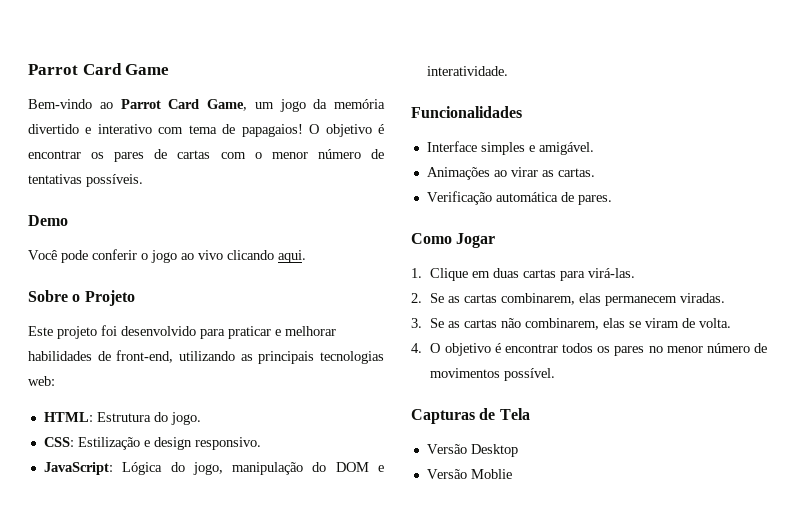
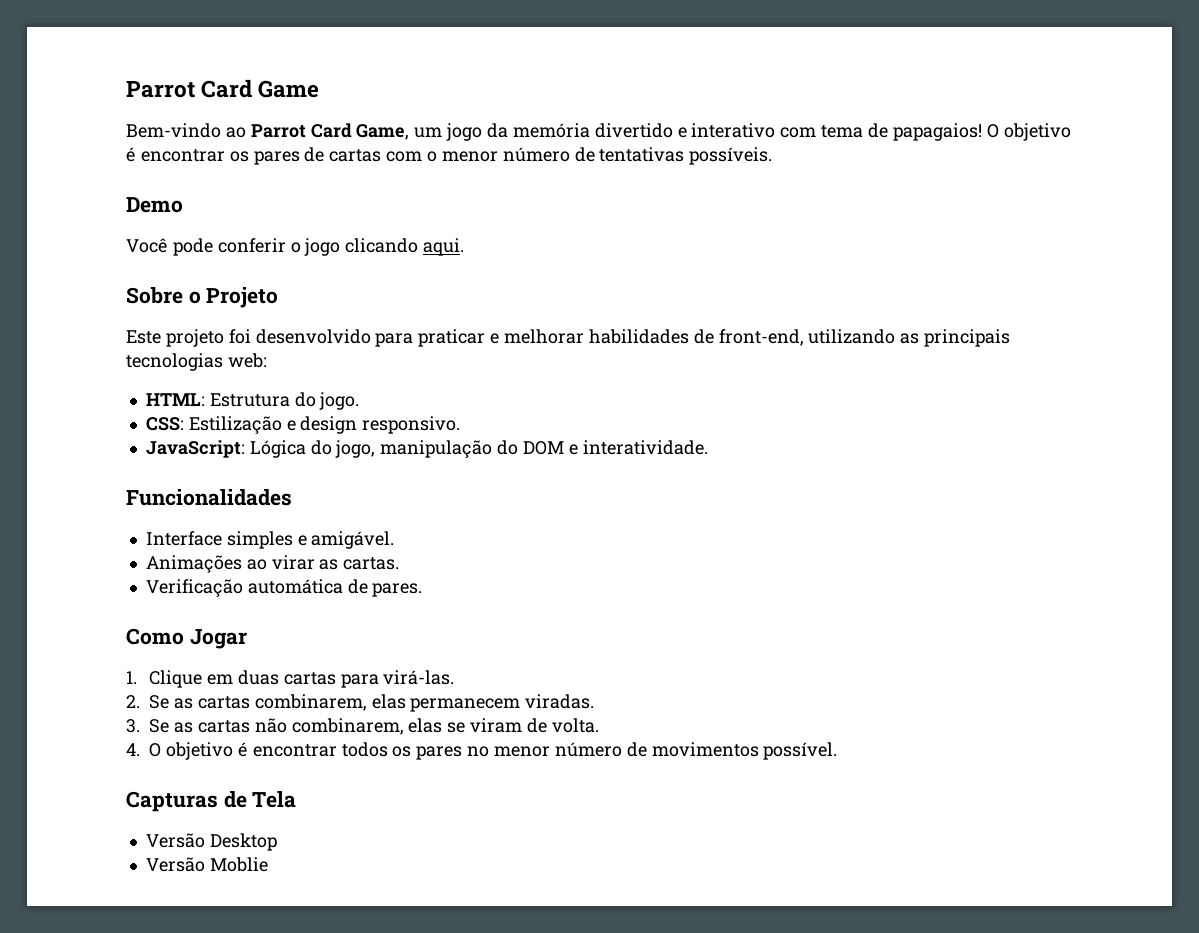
- Você pode conferir o jogo ao vivo clicando aqui.
+ Você pode conferir o jogo clicando aqui.

